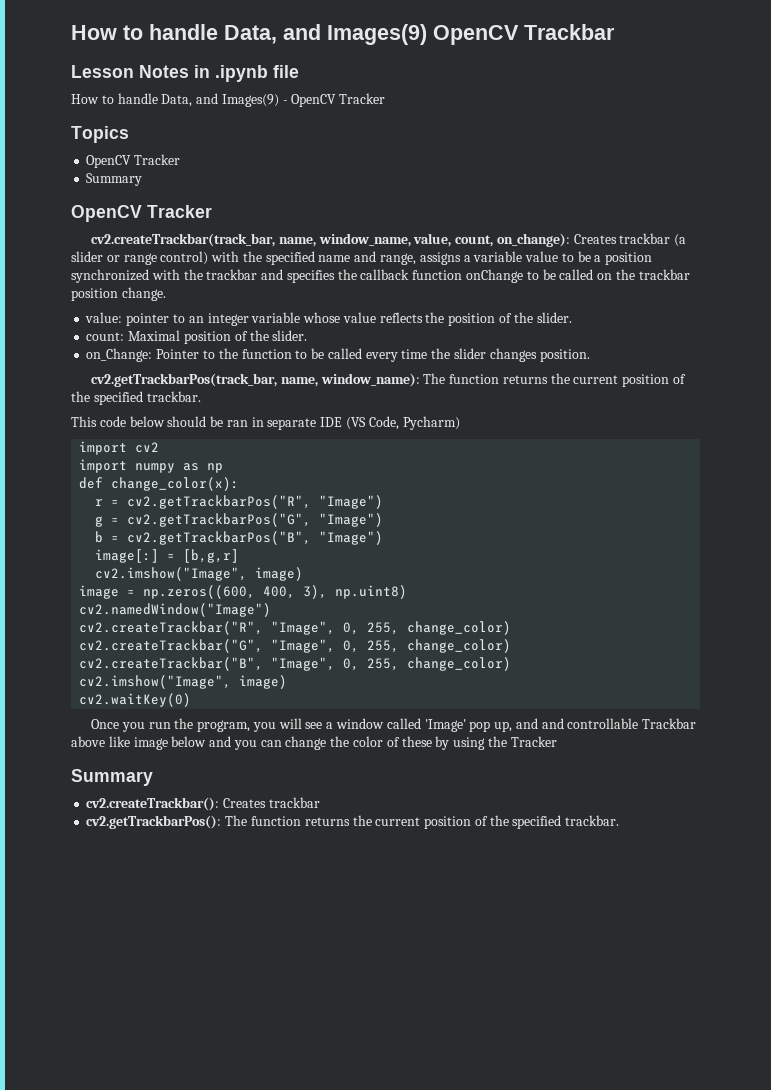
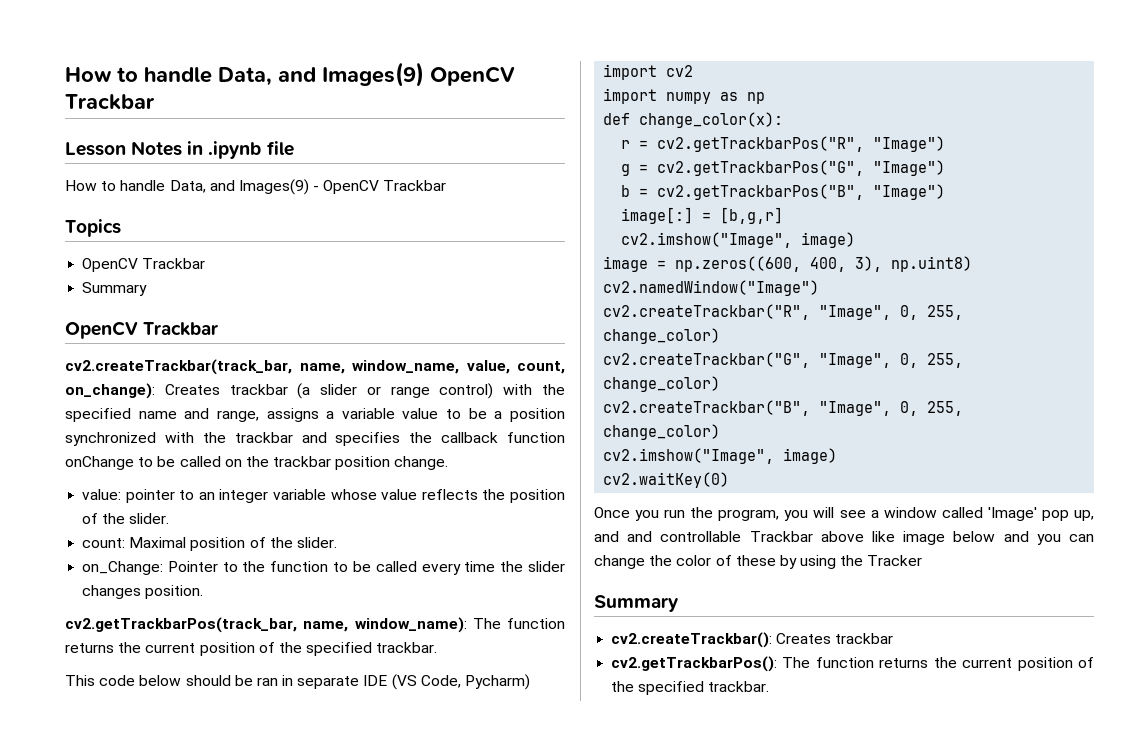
- How to handle Data, and Images(9) - OpenCV Tracker
+ How to handle Data, and Images(9) - OpenCV Trackbar
  Topics
- OpenCV Tracker
+ OpenCV Trackbar
  Summary
- OpenCV Tracker
+ OpenCV Trackbar

